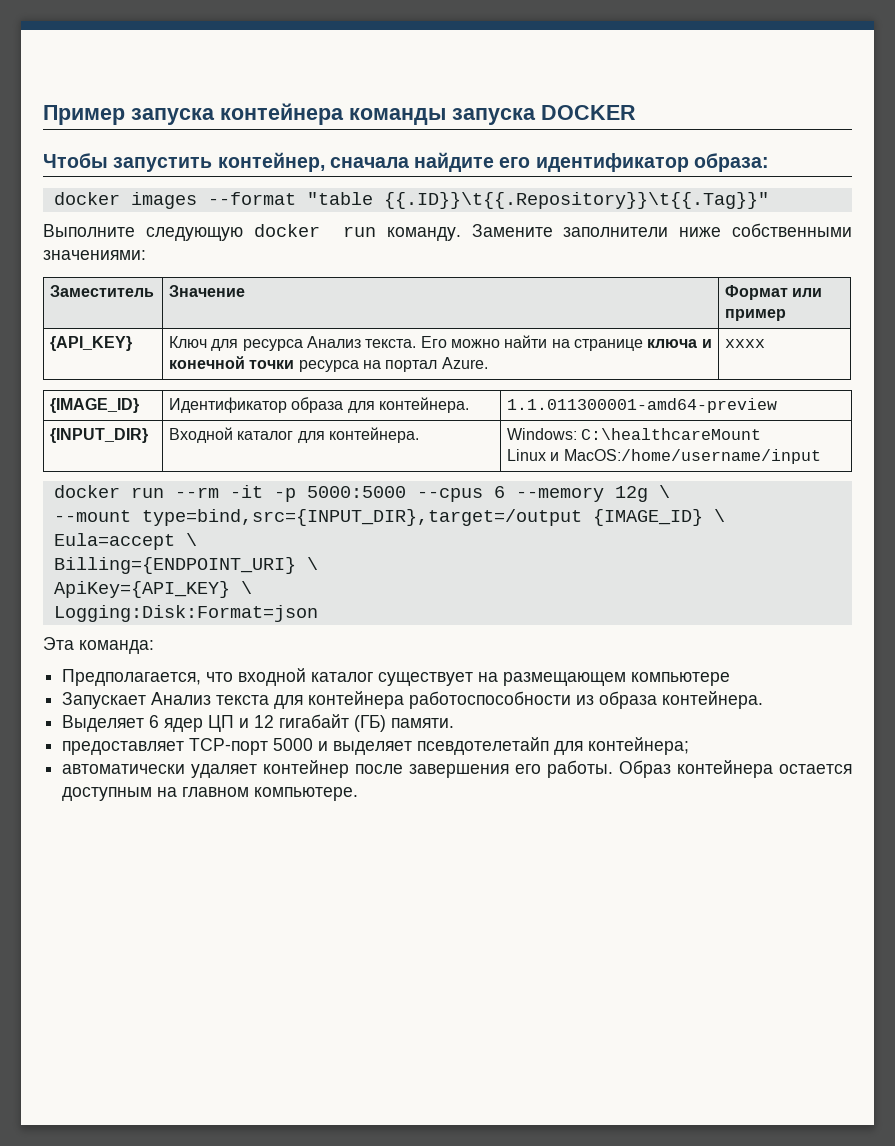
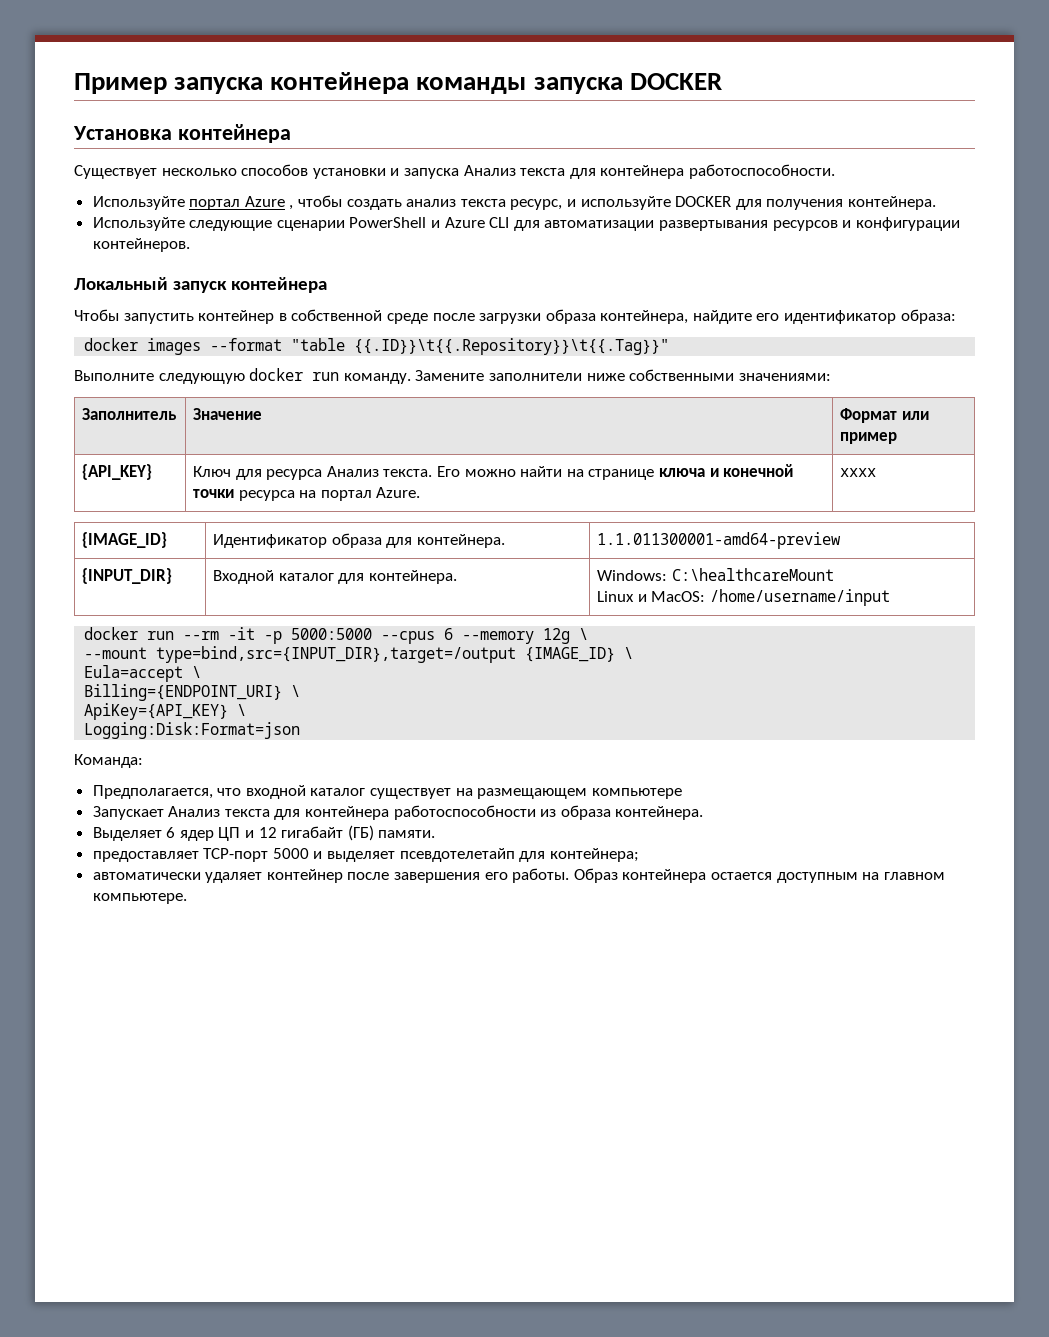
- Чтобы запустить контейнер, сначала найдите его идентификатор образа:
+ Установка контейнера
+ Существует несколько способов установки и запуска Анализ текста для контейнера работоспособности.
+ Используйте портал Azure , чтобы создать анализ текста ресурс, и используйте DOCKER для получения контейнера.
+ Используйте следующие сценарии PowerShell и Azure CLI для автоматизации развертывания ресурсов и конфигурации контейнеров.
+ Локальный запуск контейнера
+ Чтобы запустить контейнер в собственной среде после загрузки образа контейнера, найдите его идентификатор образа:
- Заместитель | Значение | Формат или пример
+ Заполнитель | Значение | Формат или пример
  {INPUT_DIR} | Входной каталог для контейнера. | Windows: C:\healthcareMount
- Linux и MacOS:/home/username/input
+ Linux и MacOS: /home/username/input
- Эта команда:
+ Команда:

